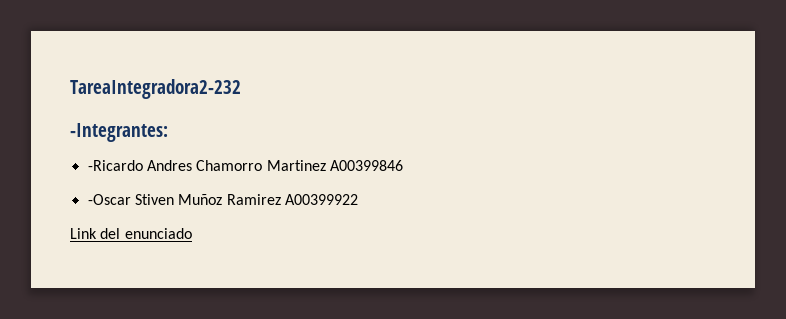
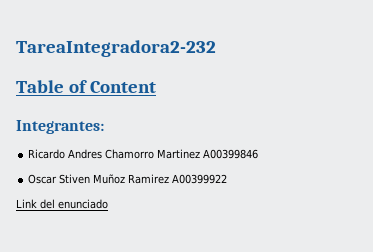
- -Integrantes:
- -Ricardo Andres Chamorro Martinez A00399846
+ Table of Content
+ Integrantes:
+ Ricardo Andres Chamorro Martinez A00399846
- -Oscar Stiven Muñoz Ramirez A00399922
+ Oscar Stiven Muñoz Ramirez A00399922

